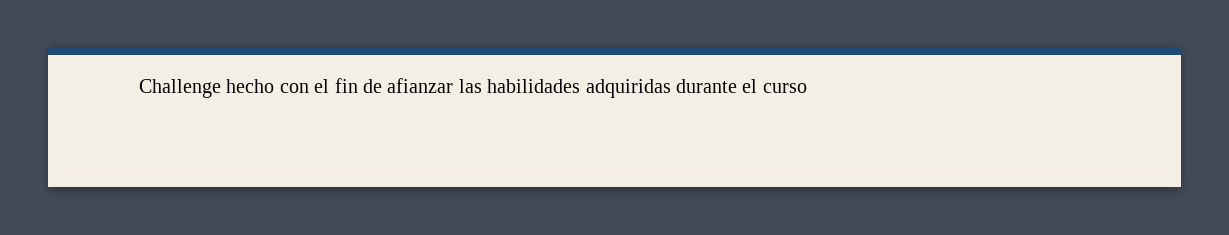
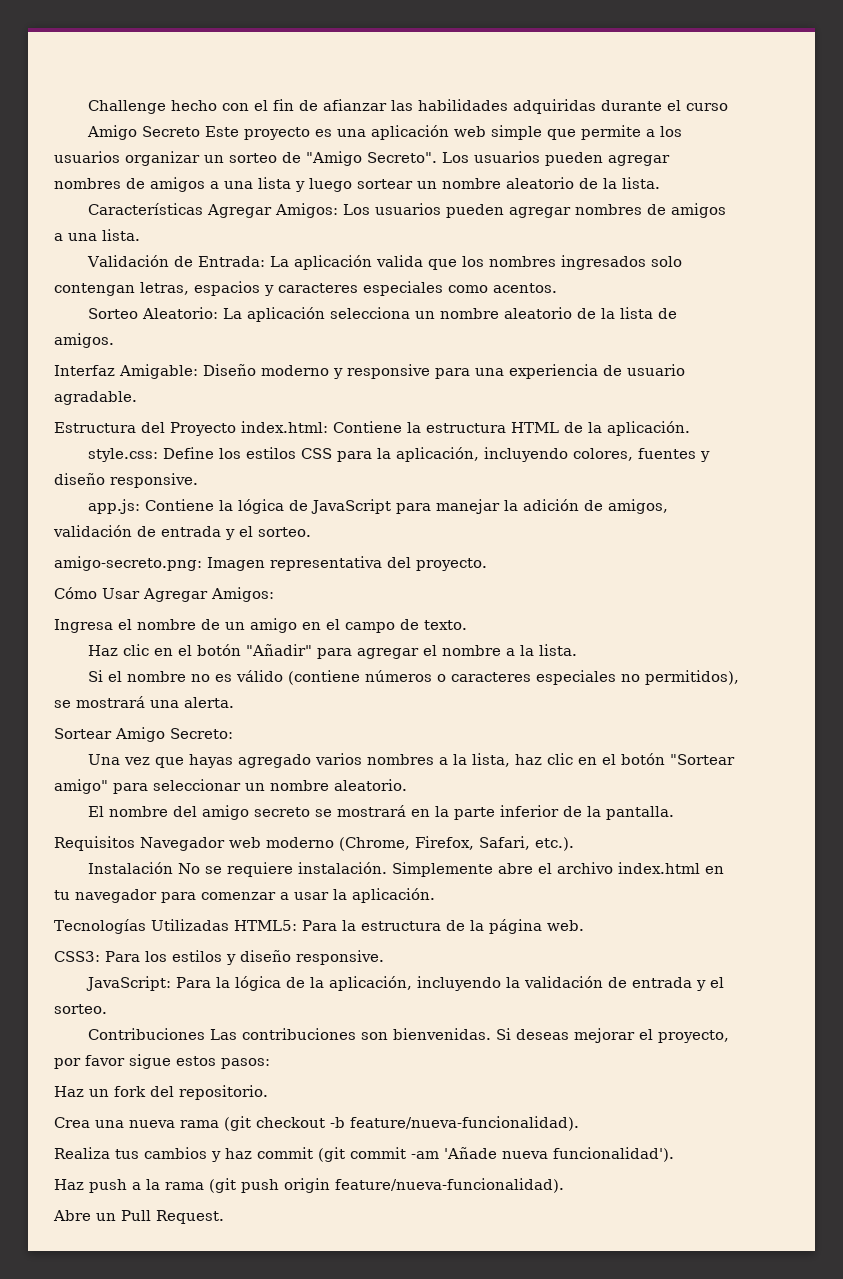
+ Amigo Secreto Este proyecto es una aplicación web simple que permite a los usuarios organizar un sorteo de "Amigo Secreto". Los usuarios pueden agregar nombres de amigos a una lista y luego sortear un nombre aleatorio de la lista.
+ Características Agregar Amigos: Los usuarios pueden agregar nombres de amigos a una lista.
+ Validación de Entrada: La aplicación valida que los nombres ingresados solo contengan letras, espacios y caracteres especiales como acentos.
+ Sorteo Aleatorio: La aplicación selecciona un nombre aleatorio de la lista de amigos.
+ Interfaz Amigable: Diseño moderno y responsive para una experiencia de usuario agradable.
+ Estructura del Proyecto index.html: Contiene la estructura HTML de la aplicación.
+ style.css: Define los estilos CSS para la aplicación, incluyendo colores, fuentes y diseño responsive.
+ app.js: Contiene la lógica de JavaScript para manejar la adición de amigos, validación de entrada y el sorteo.
+ amigo-secreto.png: Imagen representativa del proyecto.
+ Cómo Usar Agregar Amigos:
+ Ingresa el nombre de un amigo en el campo de texto.
+ Haz clic en el botón "Añadir" para agregar el nombre a la lista.
+ Si el nombre no es válido (contiene números o caracteres especiales no permitidos), se mostrará una alerta.
+ Sortear Amigo Secreto:
+ Una vez que hayas agregado varios nombres a la lista, haz clic en el botón "Sortear amigo" para seleccionar un nombre aleatorio.
+ El nombre del amigo secreto se mostrará en la parte inferior de la pantalla.
+ Requisitos Navegador web moderno (Chrome, Firefox, Safari, etc.).
+ Instalación No se requiere instalación. Simplemente abre el archivo index.html en tu navegador para comenzar a usar la aplicación.
+ Tecnologías Utilizadas HTML5: Para la estructura de la página web.
+ CSS3: Para los estilos y diseño responsive.
+ JavaScript: Para la lógica de la aplicación, incluyendo la validación de entrada y el sorteo.
+ Contribuciones Las contribuciones son bienvenidas. Si deseas mejorar el proyecto, por favor sigue estos pasos:
+ Haz un fork del repositorio.
+ Crea una nueva rama (git checkout -b feature/nueva-funcionalidad).
+ Realiza tus cambios y haz commit (git commit -am 'Añade nueva funcionalidad').
+ Haz push a la rama (git push origin feature/nueva-funcionalidad).
+ Abre un Pull Request.

